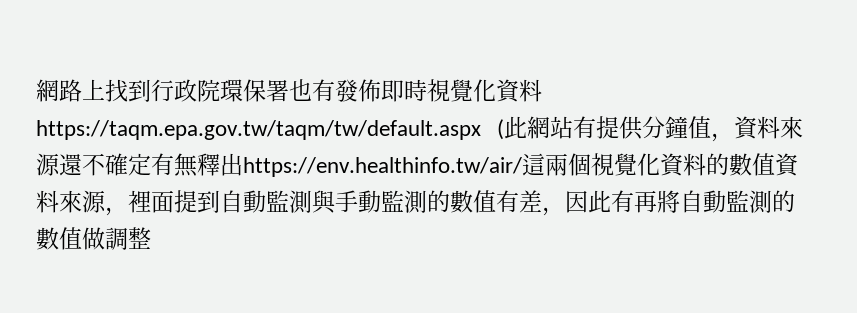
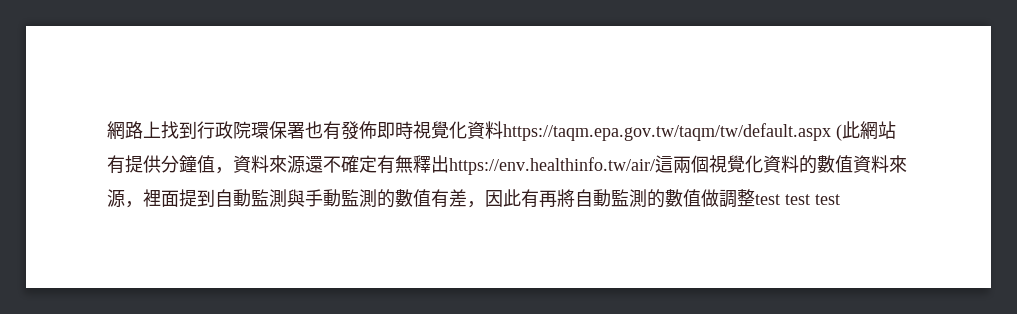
- 網路上找到行政院環保署也有發佈即時視覺化資料https://taqm.epa.gov.tw/taqm/tw/default.aspx (此網站有提供分鐘值，資料來源還不確定有無釋出https://env.healthinfo.tw/air/這兩個視覺化資料的數值資料來源，裡面提到自動監測與手動監測的數值有差，因此有再將自動監測的數值做調整
+ 網路上找到行政院環保署也有發佈即時視覺化資料https://taqm.epa.gov.tw/taqm/tw/default.aspx (此網站有提供分鐘值，資料來源還不確定有無釋出https://env.healthinfo.tw/air/這兩個視覺化資料的數值資料來源，裡面提到自動監測與手動監測的數值有差，因此有再將自動監測的數值做調整test test test

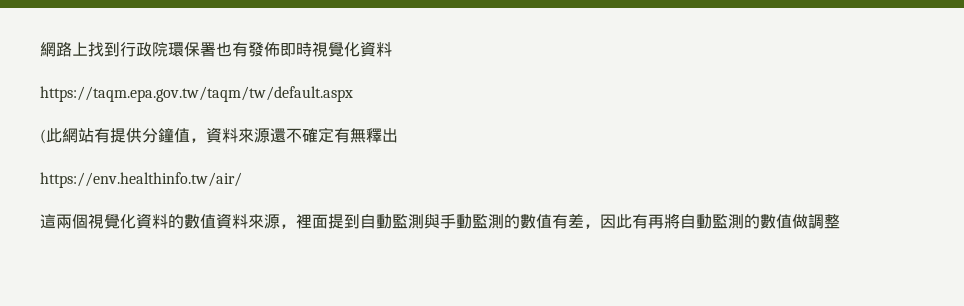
- 網路上找到行政院環保署也有發佈即時視覺化資料https://taqm.epa.gov.tw/taqm/tw/default.aspx (此網站有提供分鐘值，資料來源還不確定有無釋出https://env.healthinfo.tw/air/這兩個視覺化資料的數值資料來源，裡面提到自動監測與手動監測的數值有差，因此有再將自動監測的數值做調整test test test
+ 網路上找到行政院環保署也有發佈即時視覺化資料
+ https://taqm.epa.gov.tw/taqm/tw/default.aspx
+ (此網站有提供分鐘值，資料來源還不確定有無釋出
+ https://env.healthinfo.tw/air/
+ 這兩個視覺化資料的數值資料來源，裡面提到自動監測與手動監測的數值有差，因此有再將自動監測的數值做調整

